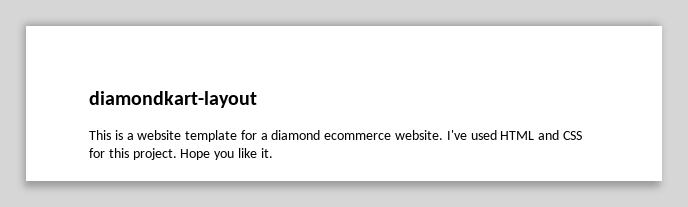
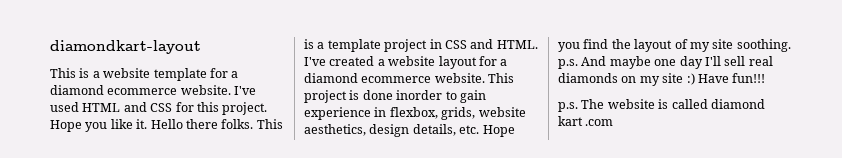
+ Hello there folks. This is a template project in CSS and HTML. I've created a website layout for a diamond ecommerce website. This project is done inorder to gain experience in flexbox, grids, website aesthetics, design details, etc. Hope you find the layout of my site soothing. p.s. And maybe one day I'll sell real diamonds on my site :) Have fun!!!
+ p.s. The website is called diamond kart .com

